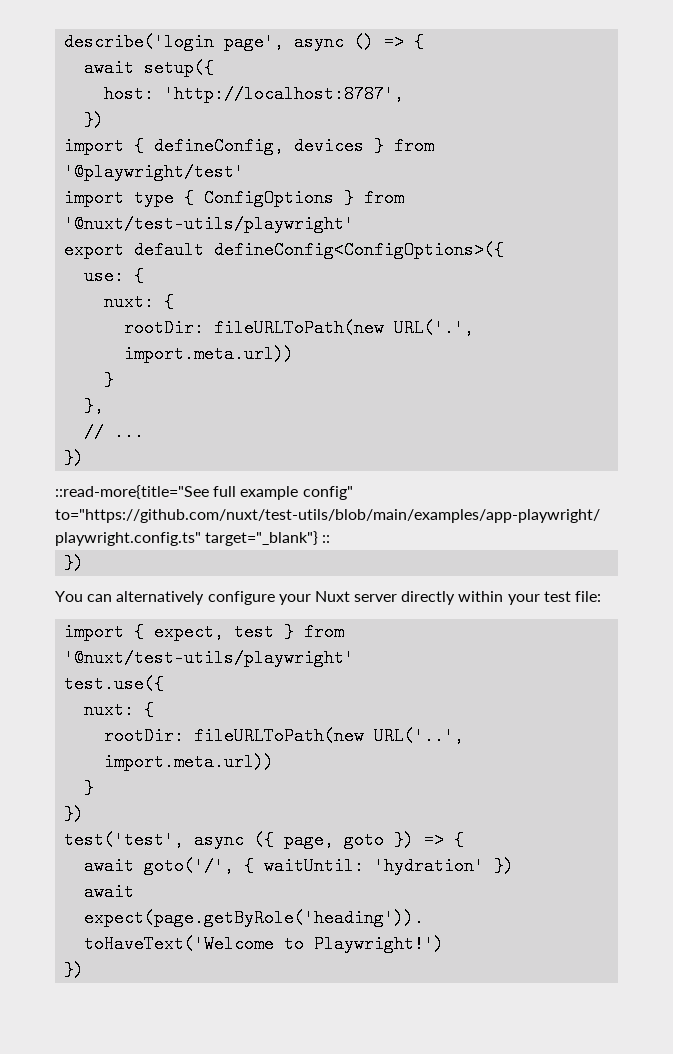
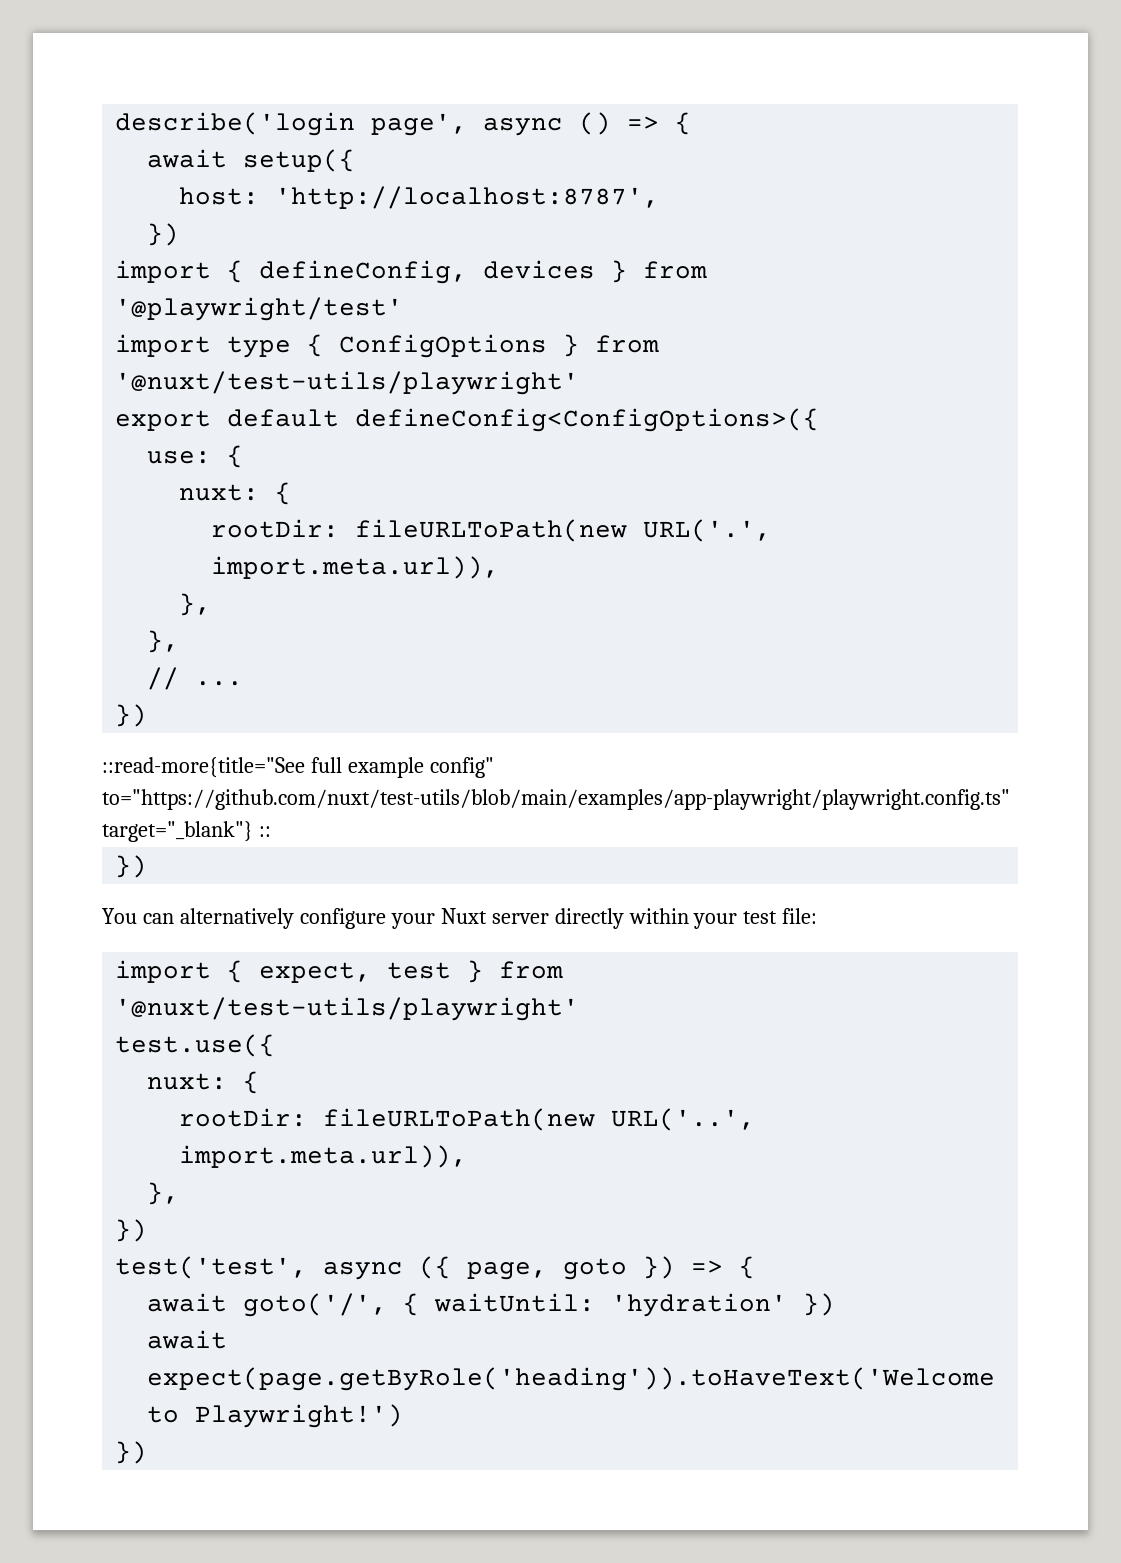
- rootDir: fileURLToPath(new URL('.', import.meta.url))
- }
+ rootDir: fileURLToPath(new URL('.', import.meta.url)),
+ },
- rootDir: fileURLToPath(new URL('..', import.meta.url))
- }
+ rootDir: fileURLToPath(new URL('..', import.meta.url)),
+ },

